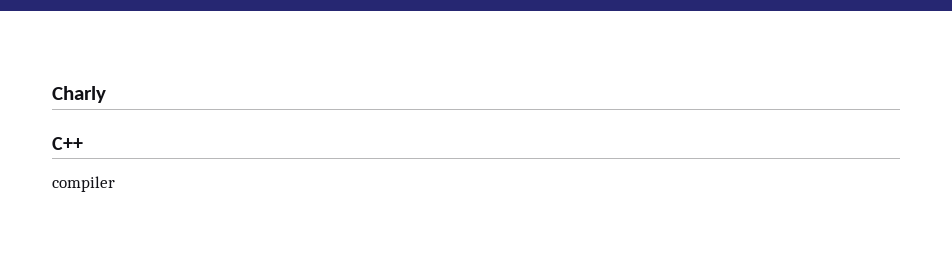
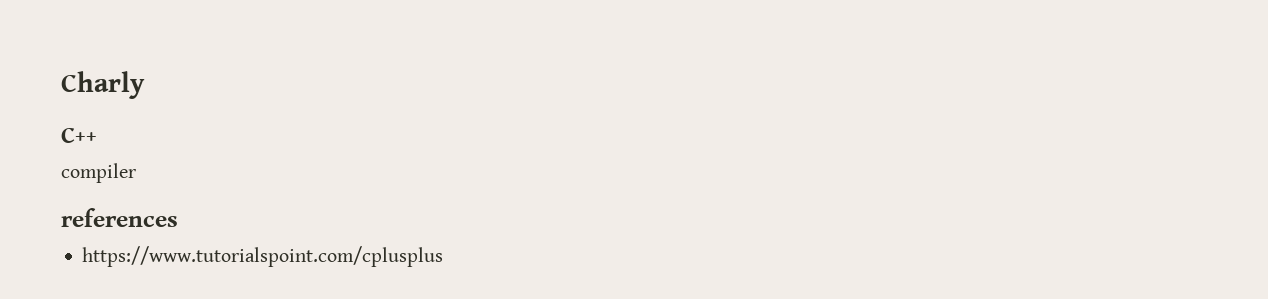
+ references
+ https://www.tutorialspoint.com/cplusplus

